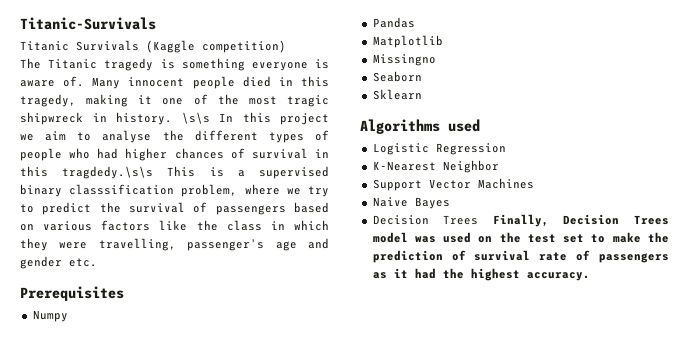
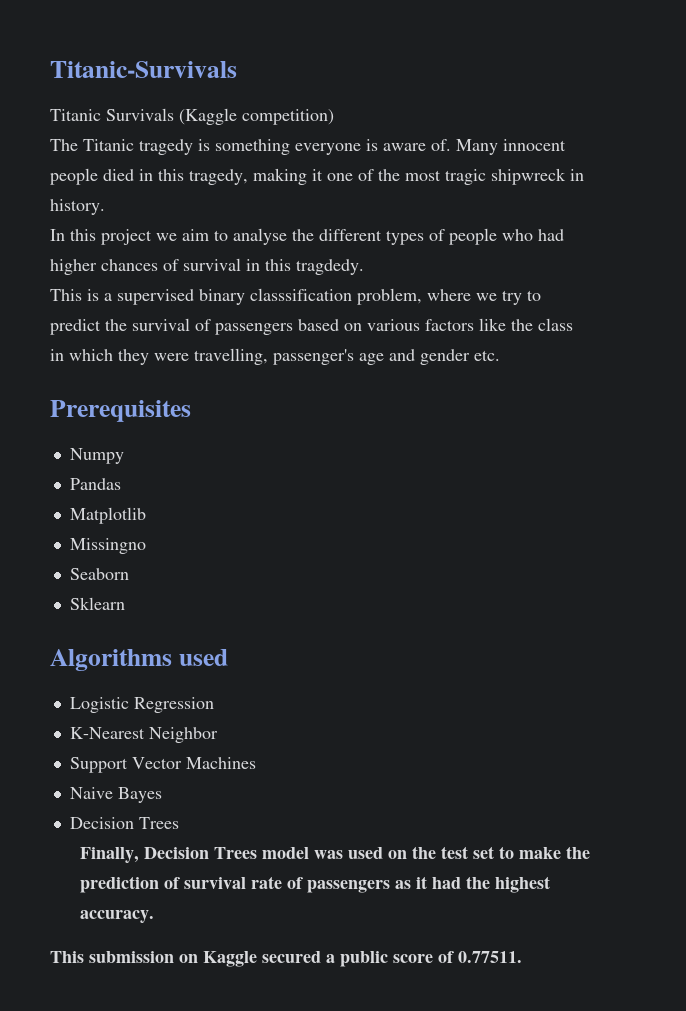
- Many innocent people died in this tragedy, making it one of the most tragic shipwreck in history. \s\s In this project we aim to analyse the different types of people who had higher chances of survival in this tragdedy.\s\s This is a supervised binary classsification problem, where we try to predict the survival of passengers based on various factors like the class in which they were travelling, passenger's age and gender etc.
+ Many innocent people died in this tragedy, making it one of the most tragic shipwreck in history.
+ In this project we aim to analyse the different types of people who had higher chances of survival in this tragdedy.
+ This is a supervised binary classsification problem, where we try to predict the survival of passengers based on various factors like the class in which they were travelling, passenger's age and gender etc.
  Naive Bayes
- Decision Trees Finally, Decision Trees model was used on the test set to make the prediction of survival rate of passengers as it had the highest accuracy.
+ Decision Trees
+ Finally, Decision Trees model was used on the test set to make the prediction of survival rate of passengers as it had the highest accuracy.
+ This submission on Kaggle secured a public score of 0.77511.

